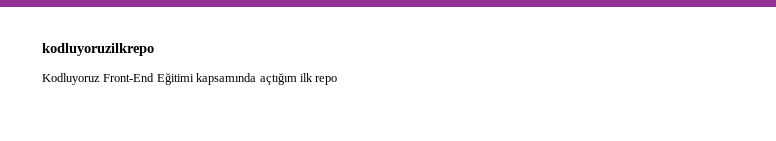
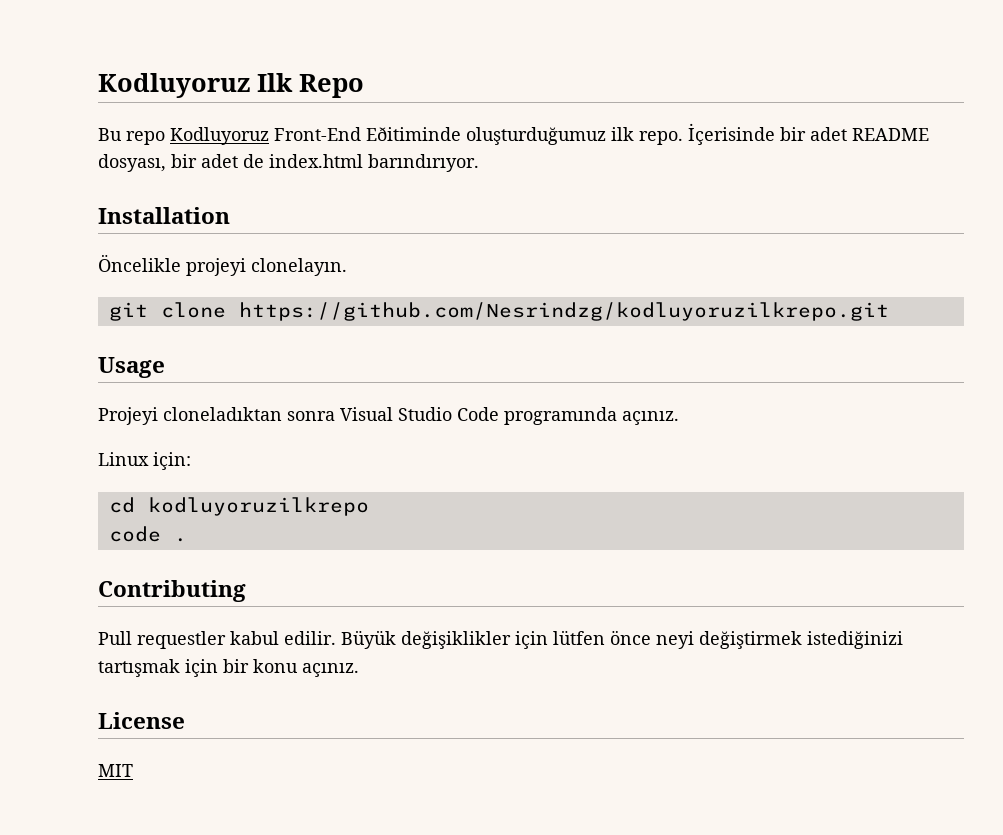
- kodluyoruzilkrepo
- Kodluyoruz Front-End Eğitimi kapsamında açtığım ilk repo
+ Kodluyoruz Ilk Repo
+ Bu repo Kodluyoruz Front-End Eðitiminde oluşturduğumuz ilk repo. İçerisinde bir adet README dosyası, bir adet de index.html barındırıyor.
+ Installation
+ Öncelikle projeyi clonelayın.
+ git clone https://github.com/Nesrindzg/kodluyoruzilkrepo.git
+ Usage
+ Projeyi cloneladıktan sonra Visual Studio Code programında açınız.
+ Linux için:
+ cd kodluyoruzilkrepo
+ code .
+ Contributing
+ Pull requestler kabul edilir. Büyük değişiklikler için lütfen önce neyi değiştirmek istediğinizi tartışmak için bir konu açınız.
+ License
+ MIT

